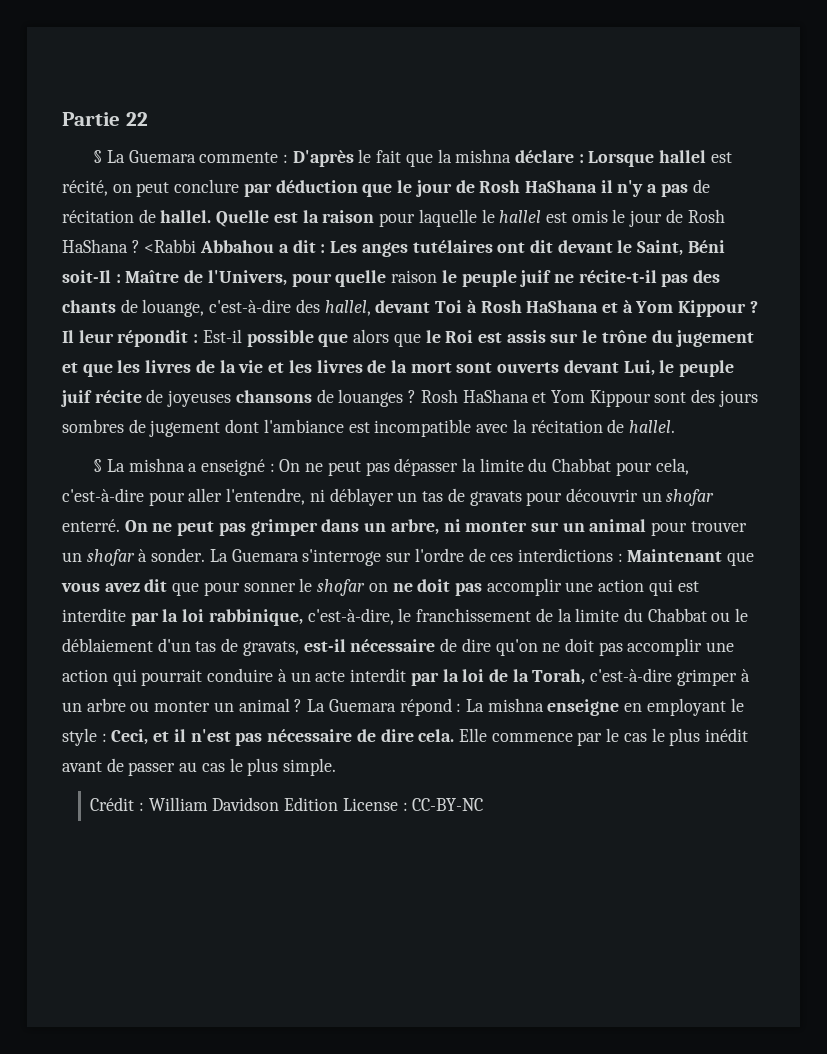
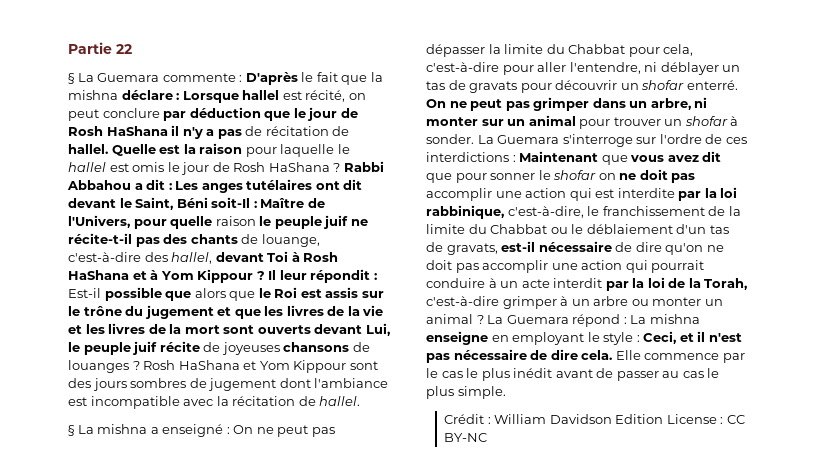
- <Rabbi Abbahou a dit : Les anges tutélaires ont dit devant le Saint, Béni soit-Il : Maître de l'Univers, pour quelle raison le peuple juif ne récite-t-il pas des chants de louange, c'est-à-dire des hallel, devant Toi à Rosh HaShana et à Yom Kippour ?
+ Rabbi Abbahou a dit : Les anges tutélaires ont dit devant le Saint, Béni soit-Il : Maître de l'Univers, pour quelle raison le peuple juif ne récite-t-il pas des chants de louange, c'est-à-dire des hallel, devant Toi à Rosh HaShana et à Yom Kippour ?
- Crédit : William Davidson Edition License : CC-BY-NC
+ Crédit : William Davidson Edition License : CC BY-NC

